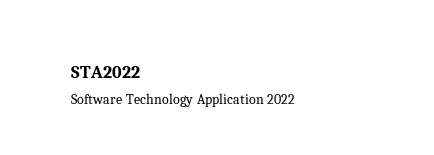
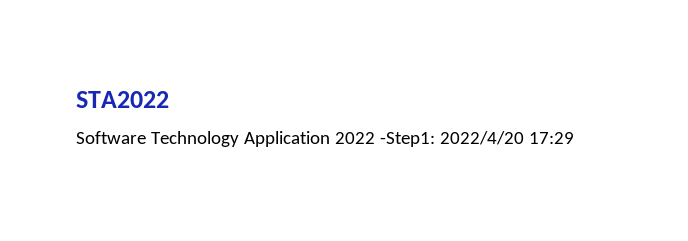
- Software Technology Application 2022
+ Software Technology Application 2022 -Step1: 2022/4/20 17:29

